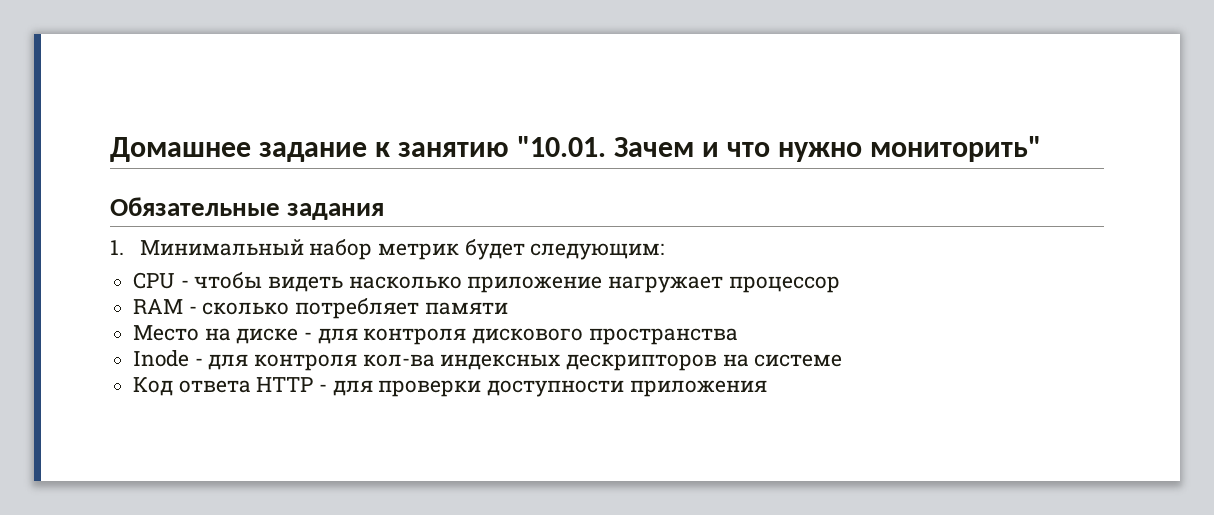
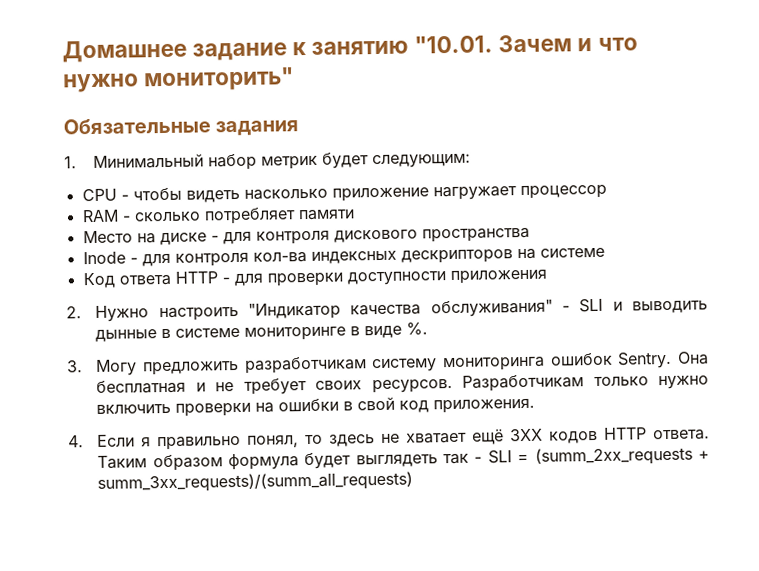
+ 2. Нужно настроить "Индикатор качества обслуживания" - SLI и выводить дынные в системе мониторинге в виде %.
+ 3. Могу предложить разработчикам систему мониторинга ошибок Sentry. Она бесплатная и не требует своих ресурсов. Разработчикам только нужно включить проверки на ошибки в свой код приложения.
+ 4. Если я правильно понял, то здесь не хватает ещё 3XX кодов HTTP ответа. Таким образом формула будет выглядеть так - SLI = (summ_2xx_requests + summ_3xx_requests)/(summ_all_requests)

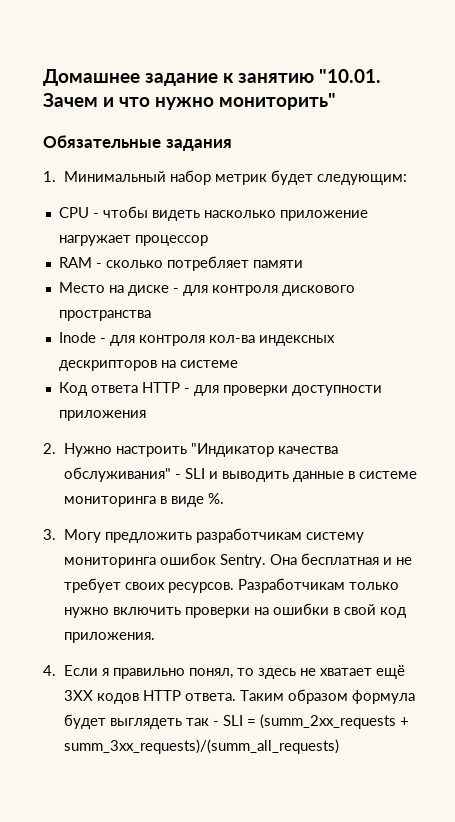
- 2. Нужно настроить "Индикатор качества обслуживания" - SLI и выводить дынные в системе мониторинге в виде %.
+ 2. Нужно настроить "Индикатор качества обслуживания" - SLI и выводить данные в системе мониторинга в виде %.

